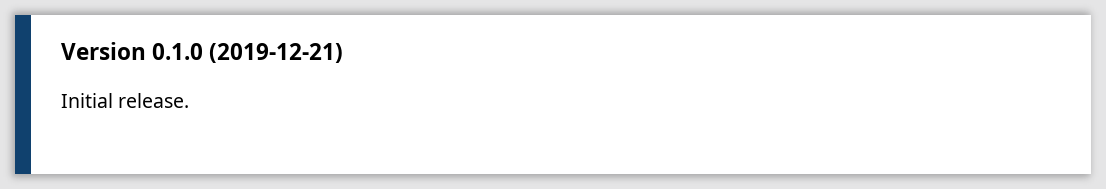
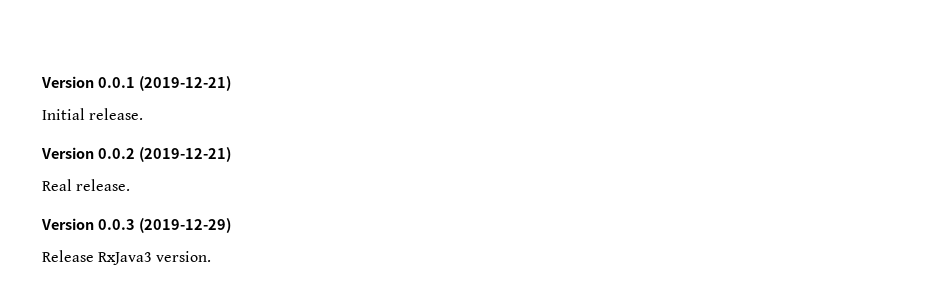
- Version 0.1.0 (2019-12-21)
+ Version 0.0.1 (2019-12-21)
+ Version 0.0.2 (2019-12-21)
+ Real release.
+ Version 0.0.3 (2019-12-29)
+ Release RxJava3 version.

